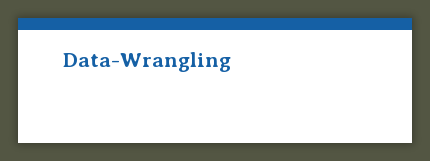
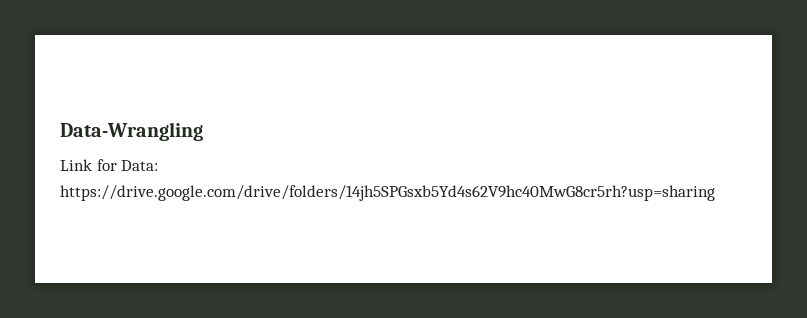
+ Link for Data: https://drive.google.com/drive/folders/14jh5SPGsxb5Yd4s62V9hc40MwG8cr5rh?usp=sharing

